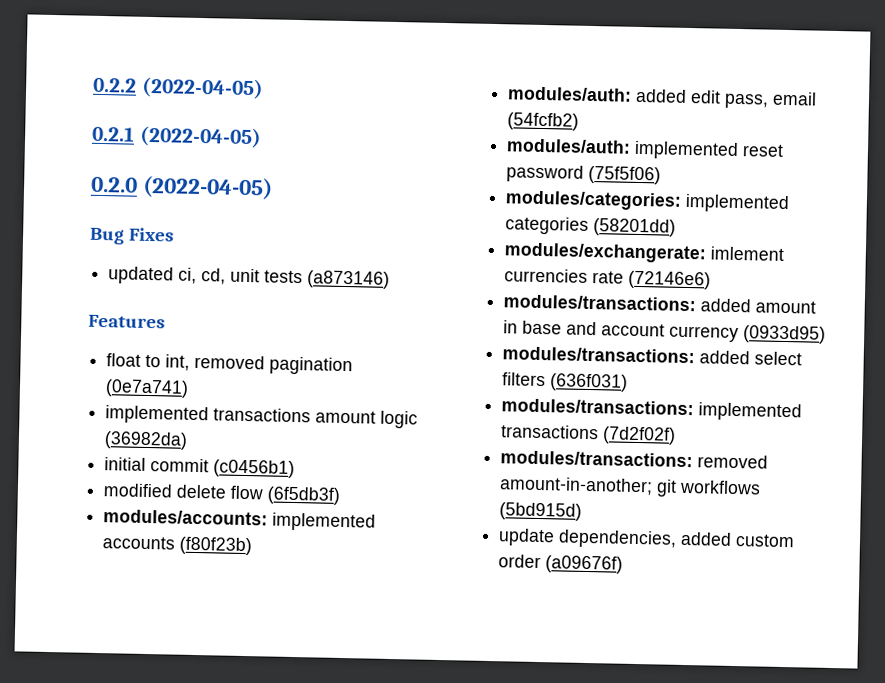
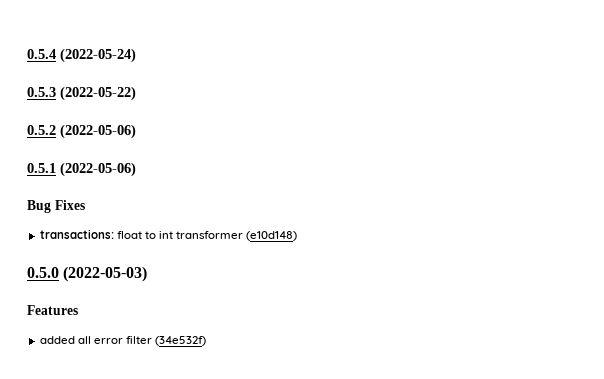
- 0.2.2 (2022-04-05)
- 0.2.1 (2022-04-05)
- 0.2.0 (2022-04-05)
+ 0.5.4 (2022-05-24)
+ 0.5.3 (2022-05-22)
+ 0.5.2 (2022-05-06)
+ 0.5.1 (2022-05-06)
  Bug Fixes
- updated ci, cd, unit tests (a873146)
+ transactions: float to int transformer (e10d148)
+ 0.5.0 (2022-05-03)
  Features
- float to int, removed pagination (0e7a741)
- implemented transactions amount logic (36982da)
- initial commit (c0456b1)
- modified delete flow (6f5db3f)
- modules/accounts: implemented accounts (f80f23b)
- modules/auth: added edit pass, email (54fcfb2)
- modules/auth: implemented reset password (75f5f06)
- modules/categories: implemented categories (58201dd)
- modules/exchangerate: imlement currencies rate (72146e6)
- modules/transactions: added amount in base and account currency (0933d95)
- modules/transactions: added select filters (636f031)
- modules/transactions: implemented transactions (7d2f02f)
- modules/transactions: removed amount-in-another; git workflows (5bd915d)
- update dependencies, added custom order (a09676f)
+ added all error filter (34e532f)

